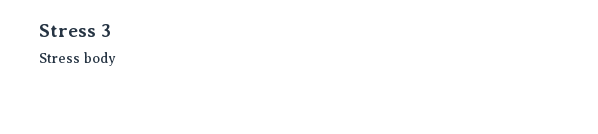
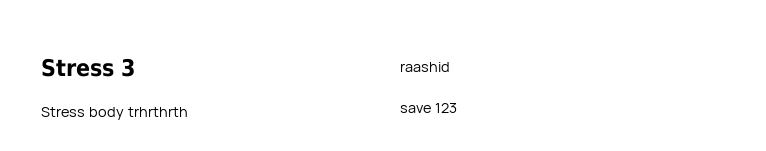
- Stress body
+ Stress body trhrthrth
+ raashid
+ save 123

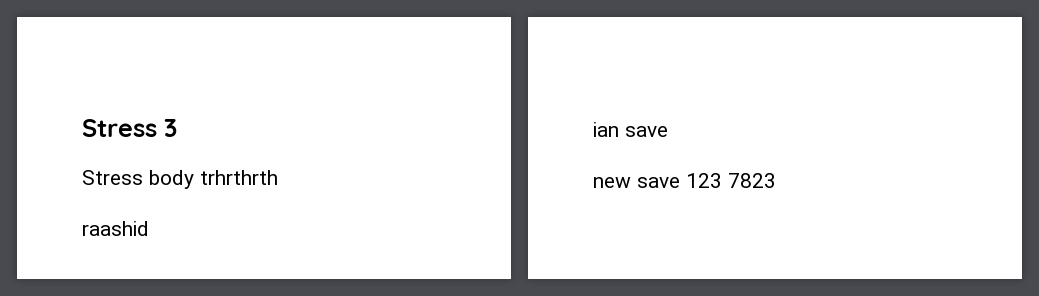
- save 123
+ ian save
+ new save 123 7823

